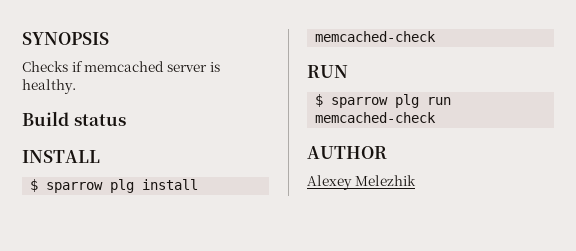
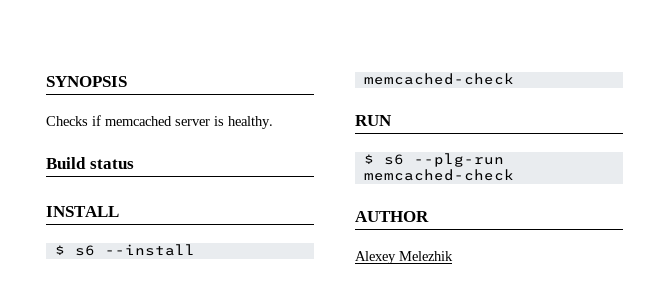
- $ sparrow plg install memcached-check
+ $ s6 --install memcached-check
- $ sparrow plg run memcached-check
+ $ s6 --plg-run memcached-check

